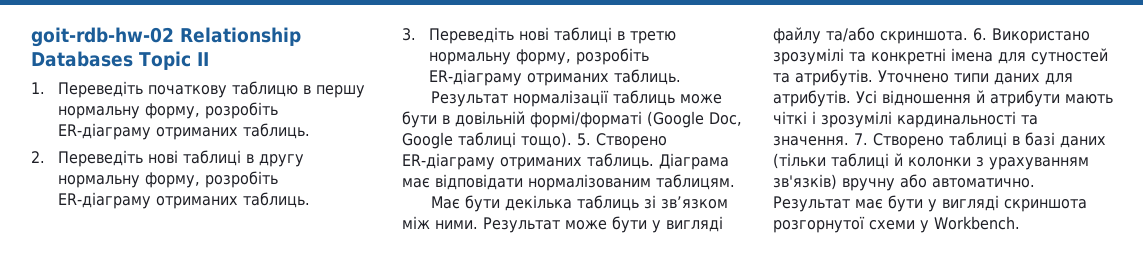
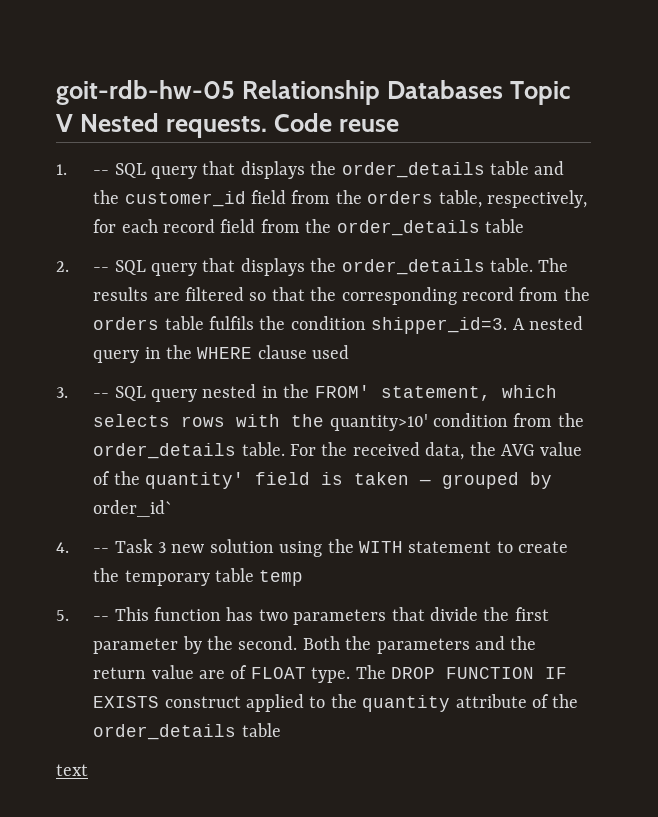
- goit-rdb-hw-02 Relationship Databases Topic II
- 1. Переведіть початкову таблицю в першу нормальну форму, розробіть ER-діаграму отриманих таблиць.
- 2. Переведіть нові таблиці в другу нормальну форму, розробіть ER-діаграму отриманих таблиць.
- 3. Переведіть нові таблиці в третю нормальну форму, розробіть ER-діаграму отриманих таблиць.
- Результат нормалізації таблиць може бути в довільній формі/форматі (Google Doc, Google таблиці тощо). 5. Створено ER-діаграму отриманих таблиць. Діаграма має відповідати нормалізованим таблицям.
- Має бути декілька таблиць зі зв’язком між ними. Результат може бути у вигляді файлу та/або скриншота. 6. Використано зрозумілі та конкретні імена для сутностей та атрибутів. Уточнено типи даних для атрибутів. Усі відношення й атрибути мають чіткі і зрозумілі кардинальності та значення. 7. Створено таблиці в базі даних (тільки таблиці й колонки з урахуванням зв'язків) вручну або автоматично. Результат має бути у вигляді скриншота розгорнутої схеми у Workbench.
+ goit-rdb-hw-05 Relationship Databases Topic V Nested requests. Code reuse
+ 1. -- SQL query that displays the order_details table and the customer_id field from the orders table, respectively, for each record field from the order_details table
+ 2. -- SQL query that displays the order_details table. The results are filtered so that the corresponding record from the orders table fulfils the condition shipper_id=3. A nested query in the WHERE clause used
+ 3. -- SQL query nested in the FROM' statement, which selects rows with the quantity>10' condition from the order_details table. For the received data, the AVG value of the quantity' field is taken — grouped by order_id`
+ 4. -- Task 3 new solution using the WITH statement to create the temporary table temp
+ 5. -- This function has two parameters that divide the first parameter by the second. Both the parameters and the return value are of FLOAT type. The DROP FUNCTION IF EXISTS construct applied to the quantity attribute of the order_details table
+ text

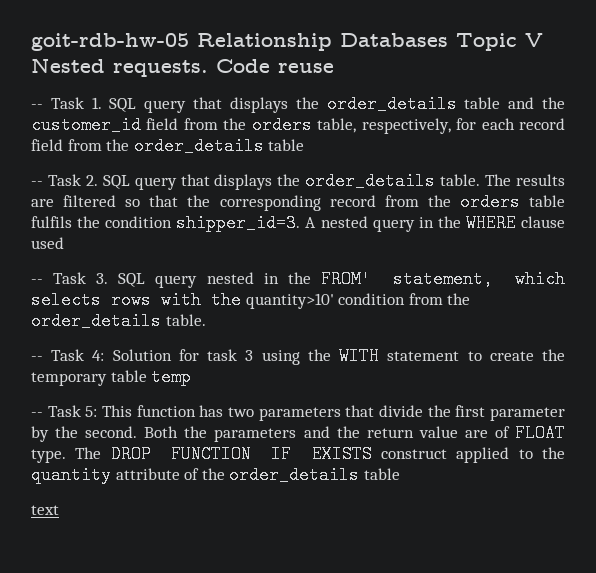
- 1. -- SQL query that displays the order_details table and the customer_id field from the orders table, respectively, for each record field from the order_details table
+ -- Task 1. SQL query that displays the order_details table and the customer_id field from the orders table, respectively, for each record field from the order_details table
- 2. -- SQL query that displays the order_details table.
+ -- Task 2. SQL query that displays the order_details table.
- 3. -- SQL query nested in the FROM' statement, which selects rows with the quantity>10' condition from the order_details table. For the received data, the AVG value of the quantity' field is taken — grouped by order_id`
- 4. -- Task 3 new solution using the WITH statement to create the temporary table temp
+ -- Task 3. SQL query nested in the FROM' statement, which selects rows with the quantity>10' condition from the order_details table.
+ -- Task 4: Solution for task 3 using the WITH statement to create the temporary table temp
- 5. -- This function has two parameters that divide the first parameter by the second.
+ -- Task 5: This function has two parameters that divide the first parameter by the second.

